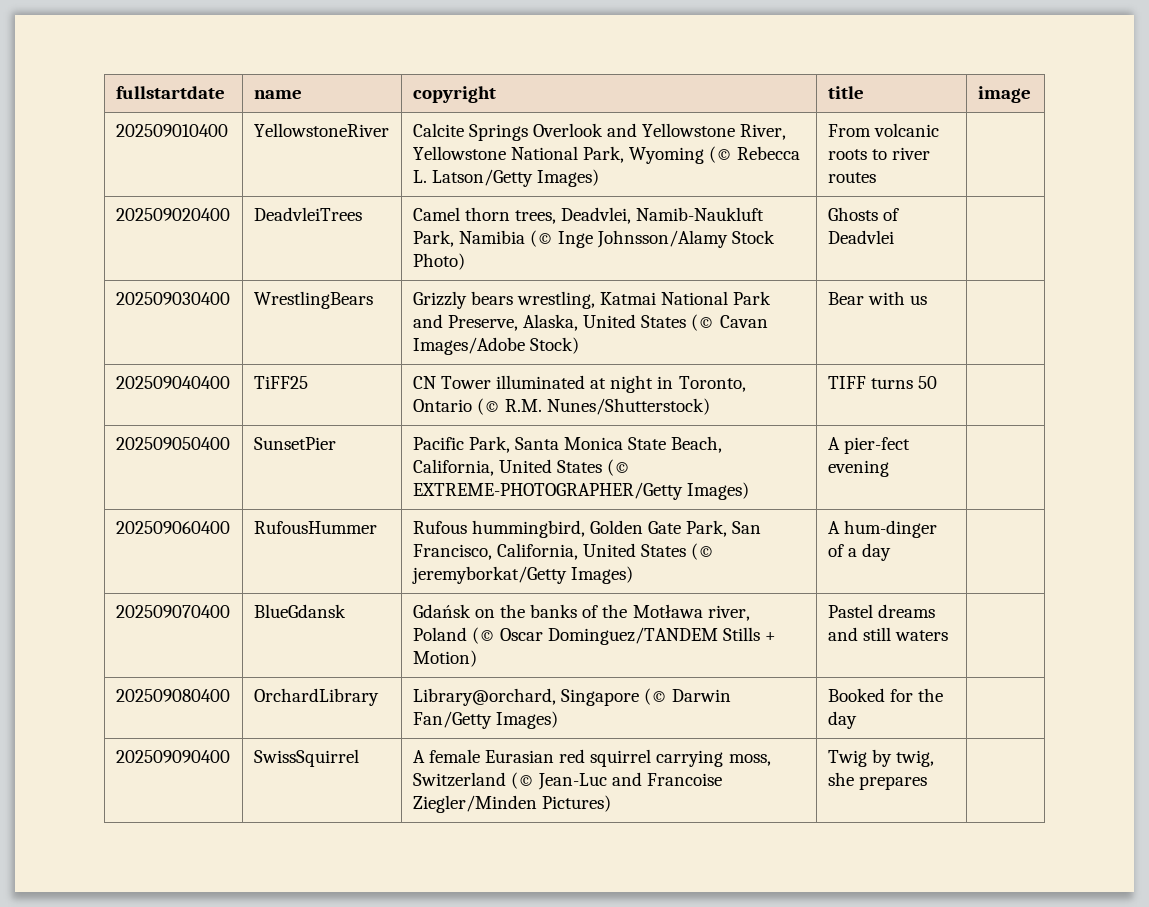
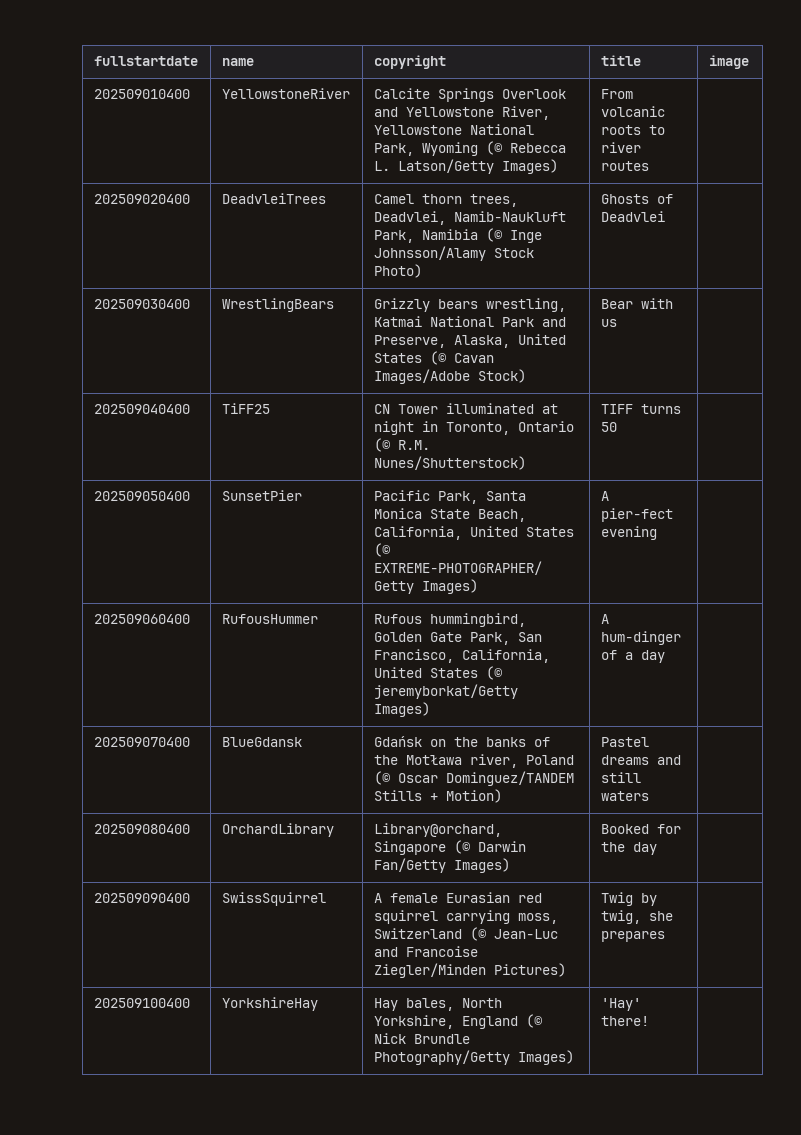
+ 202509100400 | YorkshireHay | Hay bales, North Yorkshire, England (© Nick Brundle Photography/Getty Images) | 'Hay' there! |

